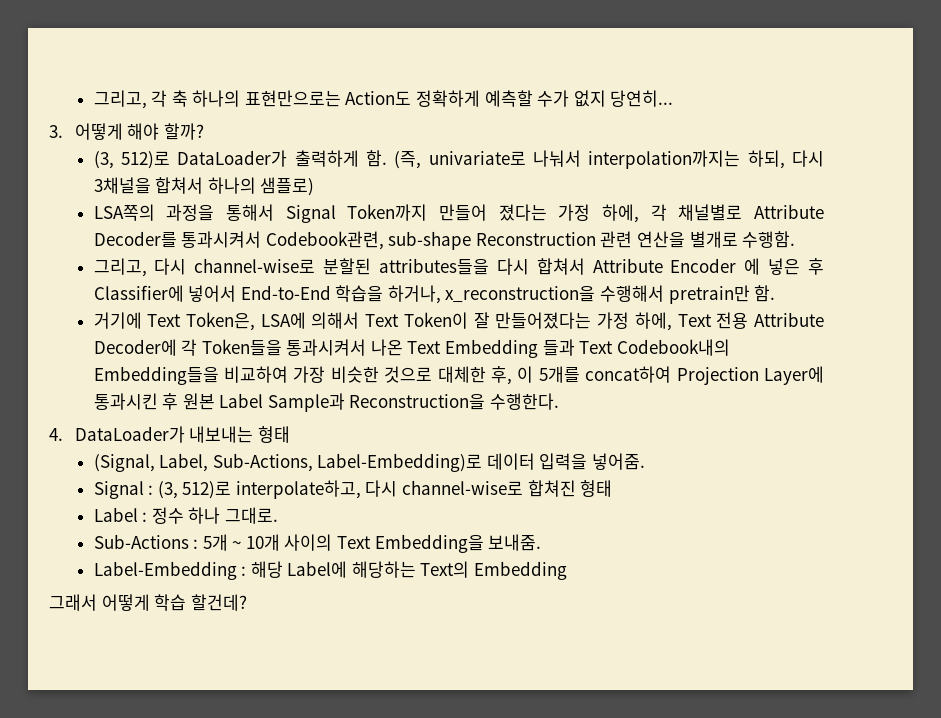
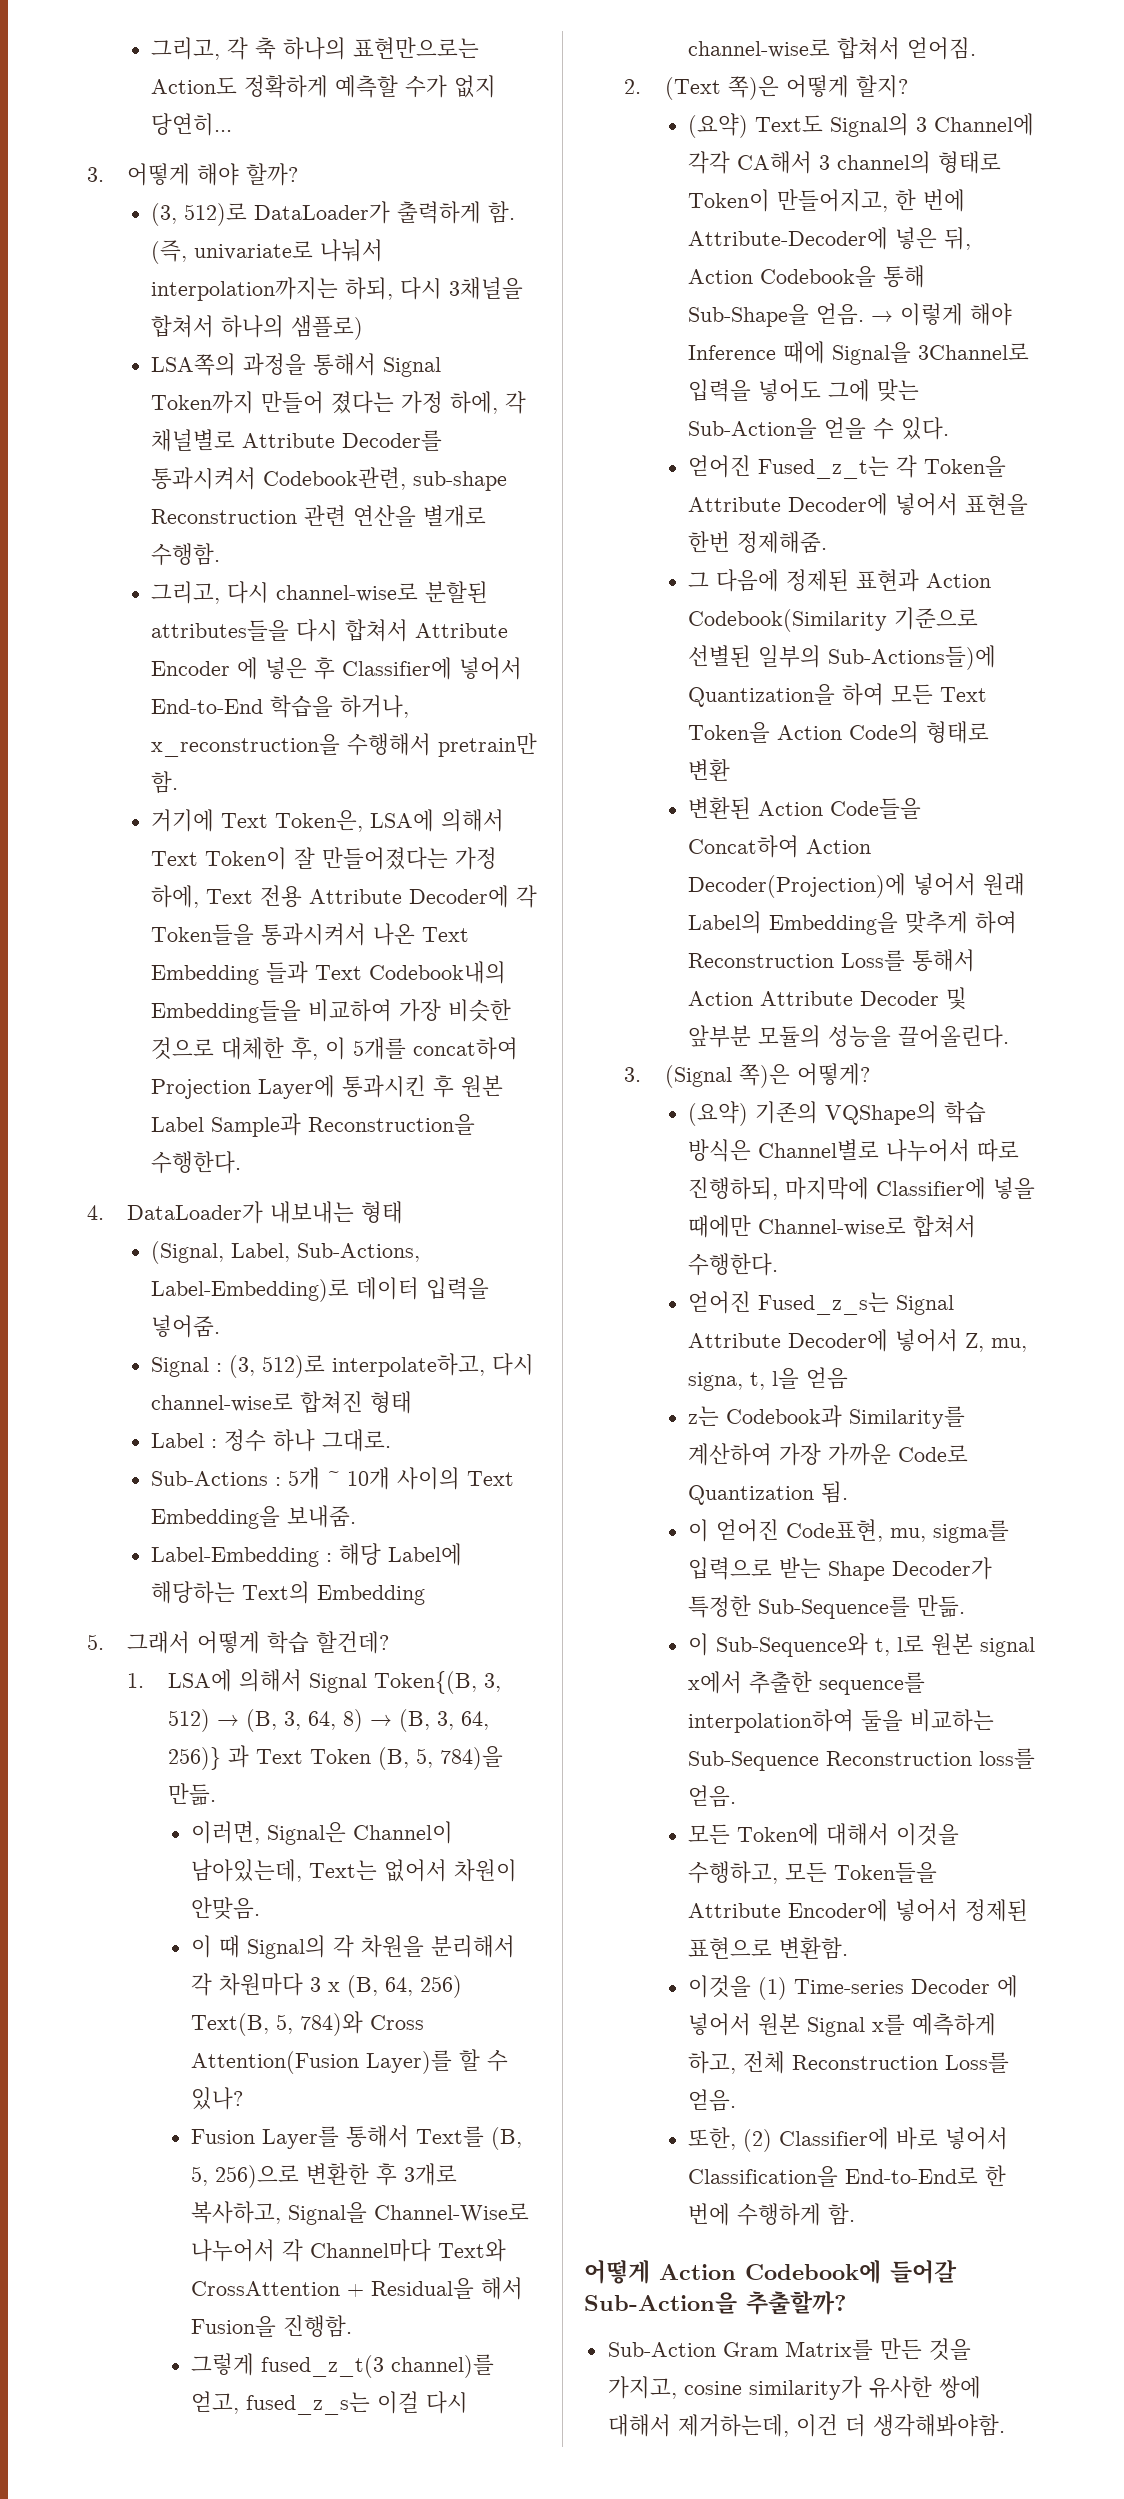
- 그래서 어떻게 학습 할건데?
+ 5. 그래서 어떻게 학습 할건데?
+ 1. LSA에 의해서 Signal Token{(B, 3, 512) → (B, 3, 64, 8) → (B, 3, 64, 256)} 과 Text Token (B, 5, 784)을 만듦.
+ 이러면, Signal은 Channel이 남아있는데, Text는 없어서 차원이 안맞음.
+ 이 때 Signal의 각 차원을 분리해서 각 차원마다 3 x (B, 64, 256) Text(B, 5, 784)와 Cross Attention(Fusion Layer)를 할 수 있나?
+ Fusion Layer를 통해서 Text를 (B, 5, 256)으로 변환한 후 3개로 복사하고, Signal을 Channel-Wise로 나누어서 각 Channel마다 Text와 CrossAttention + Residual을 해서 Fusion을 진행함.
+ 그렇게 fused_z_t(3 channel)를 얻고, fused_z_s는 이걸 다시 channel-wise로 합쳐서 얻어짐.
+ 2. (Text 쪽)은 어떻게 할지?
+ (요약) Text도 Signal의 3 Channel에 각각 CA해서 3 channel의 형태로 Token이 만들어지고, 한 번에 Attribute-Decoder에 넣은 뒤, Action Codebook을 통해 Sub-Shape을 얻음. → 이렇게 해야 Inference 때에 Signal을 3Channel로 입력을 넣어도 그에 맞는 Sub-Action을 얻을 수 있다.
+ 얻어진 Fused_z_t는 각 Token을 Attribute Decoder에 넣어서 표현을 한번 정제해줌.
+ 그 다음에 정제된 표현과 Action Codebook(Similarity 기준으로 선별된 일부의 Sub-Actions들)에 Quantization을 하여 모든 Text Token을 Action Code의 형태로 변환
+ 변환된 Action Code들을 Concat하여 Action Decoder(Projection)에 넣어서 원래 Label의 Embedding을 맞추게 하여 Reconstruction Loss를 통해서 Action Attribute Decoder 및 앞부분 모듈의 성능을 끌어올린다.
+ 3. (Signal 쪽)은 어떻게?
+ (요약) 기존의 VQShape의 학습 방식은 Channel별로 나누어서 따로 진행하되, 마지막에 Classifier에 넣을 때에만 Channel-wise로 합쳐서 수행한다.
+ 얻어진 Fused_z_s는 Signal Attribute Decoder에 넣어서 Z, mu, signa, t, l을 얻음
+ z는 Codebook과 Similarity를 계산하여 가장 가까운 Code로 Quantization 됨.
+ 이 얻어진 Code표현, mu, sigma를 입력으로 받는 Shape Decoder가 특정한 Sub-Sequence를 만듦.
+ 이 Sub-Sequence와 t, l로 원본 signal x에서 추출한 sequence를 interpolation하여 둘을 비교하는 Sub-Sequence Reconstruction loss를 얻음.
+ 모든 Token에 대해서 이것을 수행하고, 모든 Token들을 Attribute Encoder에 넣어서 정제된 표현으로 변환함.
+ 이것을 (1) Time-series Decoder 에 넣어서 원본 Signal x를 예측하게 하고, 전체 Reconstruction Loss를 얻음.
+ 또한, (2) Classifier에 바로 넣어서 Classification을 End-to-End로 한 번에 수행하게 함.
+ 어떻게 Action Codebook에 들어갈 Sub-Action을 추출할까?
+ Sub-Action Gram Matrix를 만든 것을 가지고, cosine similarity가 유사한 쌍에 대해서 제거하는데, 이건 더 생각해봐야함.

